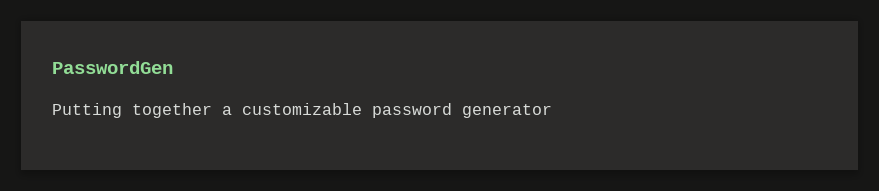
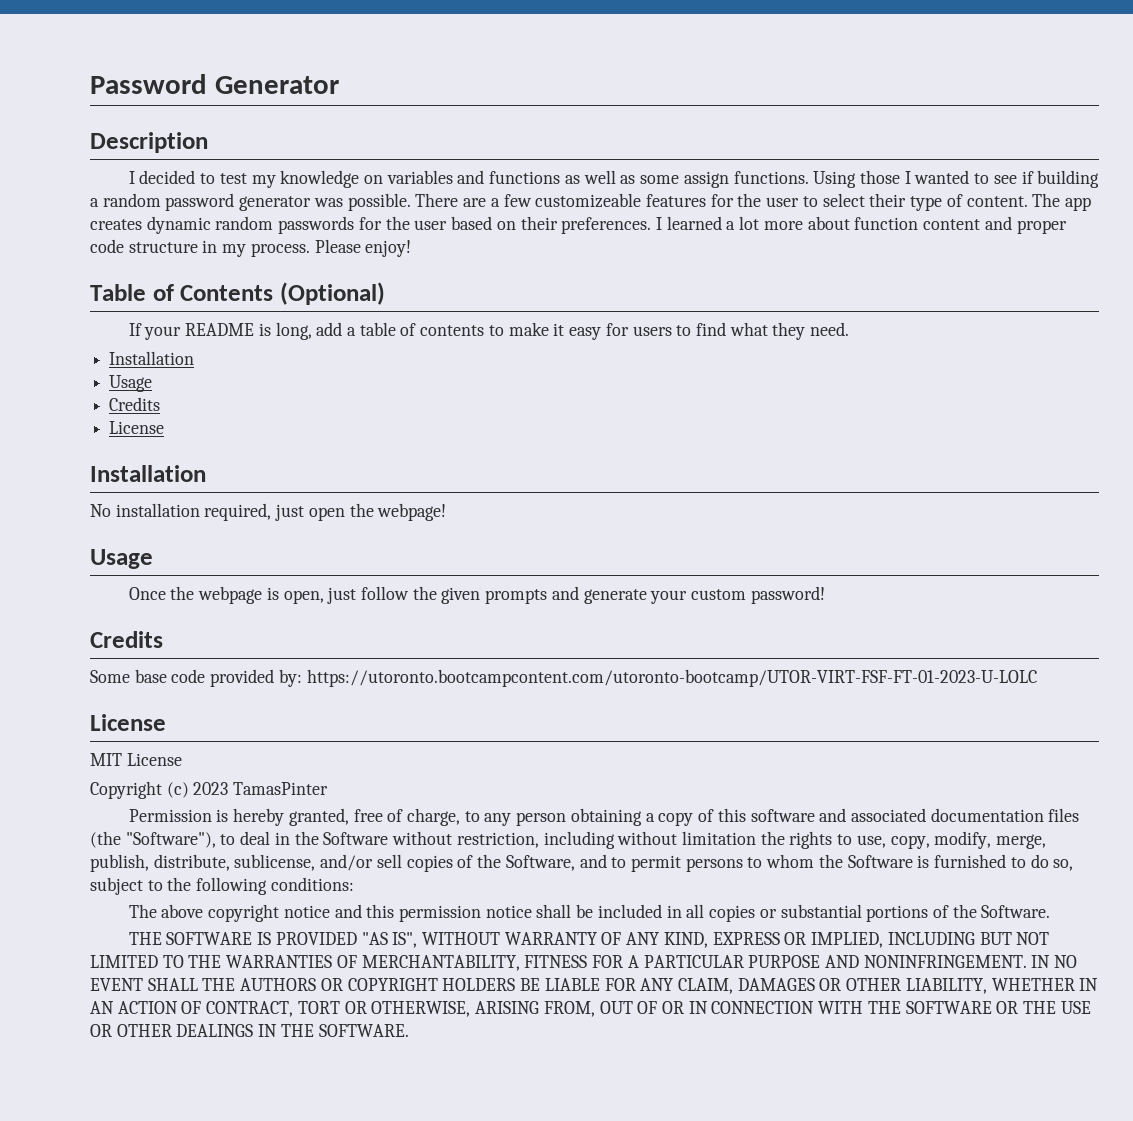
- PasswordGen
- Putting together a customizable password generator
+ Password Generator
+ Description
+ I decided to test my knowledge on variables and functions as well as some assign functions. Using those I wanted to see if building a random password generator was possible. There are a few customizeable features for the user to select their type of content. The app creates dynamic random passwords for the user based on their preferences. I learned a lot more about function content and proper code structure in my process. Please enjoy!
+ Table of Contents (Optional)
+ If your README is long, add a table of contents to make it easy for users to find what they need.
+ Installation
+ Usage
+ Credits
+ License
+ Installation
+ No installation required, just open the webpage!
+ Usage
+ Once the webpage is open, just follow the given prompts and generate your custom password!
+ Credits
+ Some base code provided by: https://utoronto.bootcampcontent.com/utoronto-bootcamp/UTOR-VIRT-FSF-FT-01-2023-U-LOLC
+ License
+ MIT License
+ Copyright (c) 2023 TamasPinter
+ Permission is hereby granted, free of charge, to any person obtaining a copy of this software and associated documentation files (the "Software"), to deal in the Software without restriction, including without limitation the rights to use, copy, modify, merge, publish, distribute, sublicense, and/or sell copies of the Software, and to permit persons to whom the Software is furnished to do so, subject to the following conditions:
+ The above copyright notice and this permission notice shall be included in all copies or substantial portions of the Software.
+ THE SOFTWARE IS PROVIDED "AS IS", WITHOUT WARRANTY OF ANY KIND, EXPRESS OR IMPLIED, INCLUDING BUT NOT LIMITED TO THE WARRANTIES OF MERCHANTABILITY, FITNESS FOR A PARTICULAR PURPOSE AND NONINFRINGEMENT. IN NO EVENT SHALL THE AUTHORS OR COPYRIGHT HOLDERS BE LIABLE FOR ANY CLAIM, DAMAGES OR OTHER LIABILITY, WHETHER IN AN ACTION OF CONTRACT, TORT OR OTHERWISE, ARISING FROM, OUT OF OR IN CONNECTION WITH THE SOFTWARE OR THE USE OR OTHER DEALINGS IN THE SOFTWARE.

